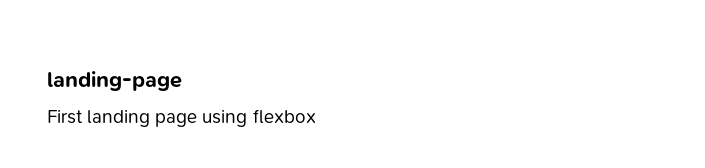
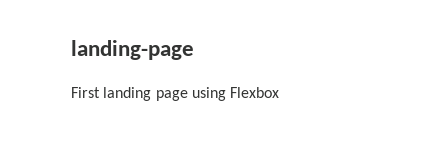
- First landing page using flexbox
+ First landing page using Flexbox

